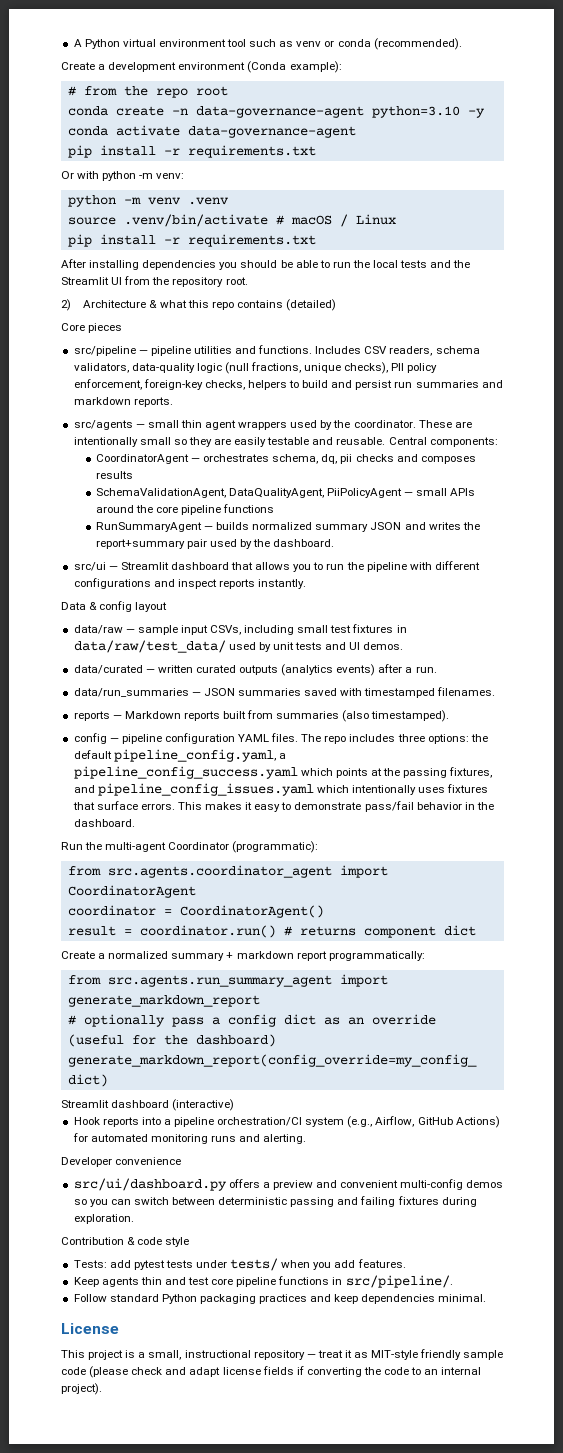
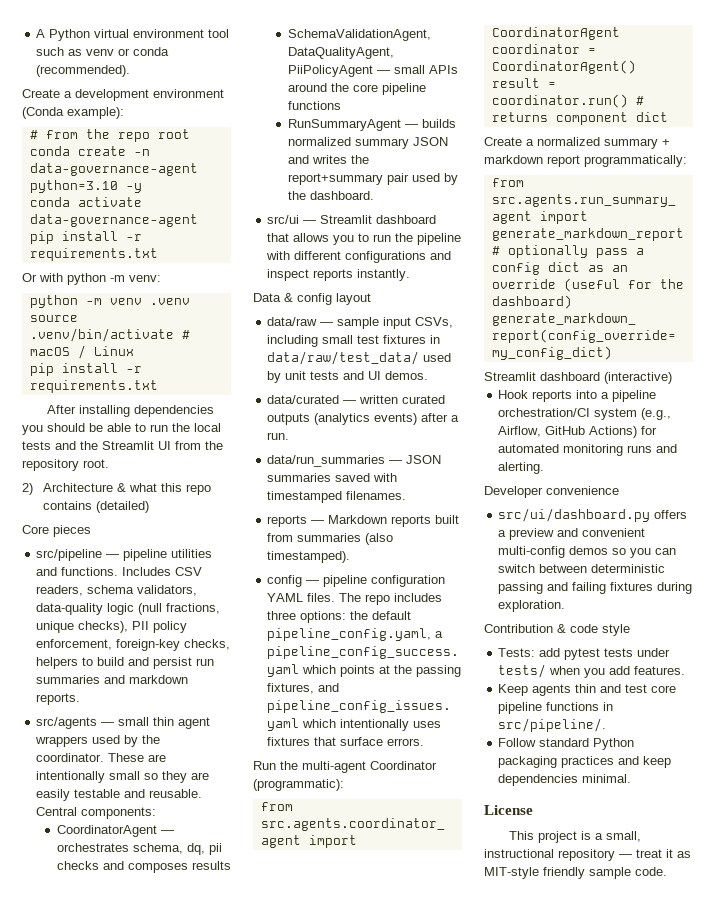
- This makes it easy to demonstrate pass/fail behavior in the dashboard.
- This project is a small, instructional repository — treat it as MIT-style friendly sample code (please check and adapt license fields if converting the code to an internal project).
+ This project is a small, instructional repository — treat it as MIT-style friendly sample code.

